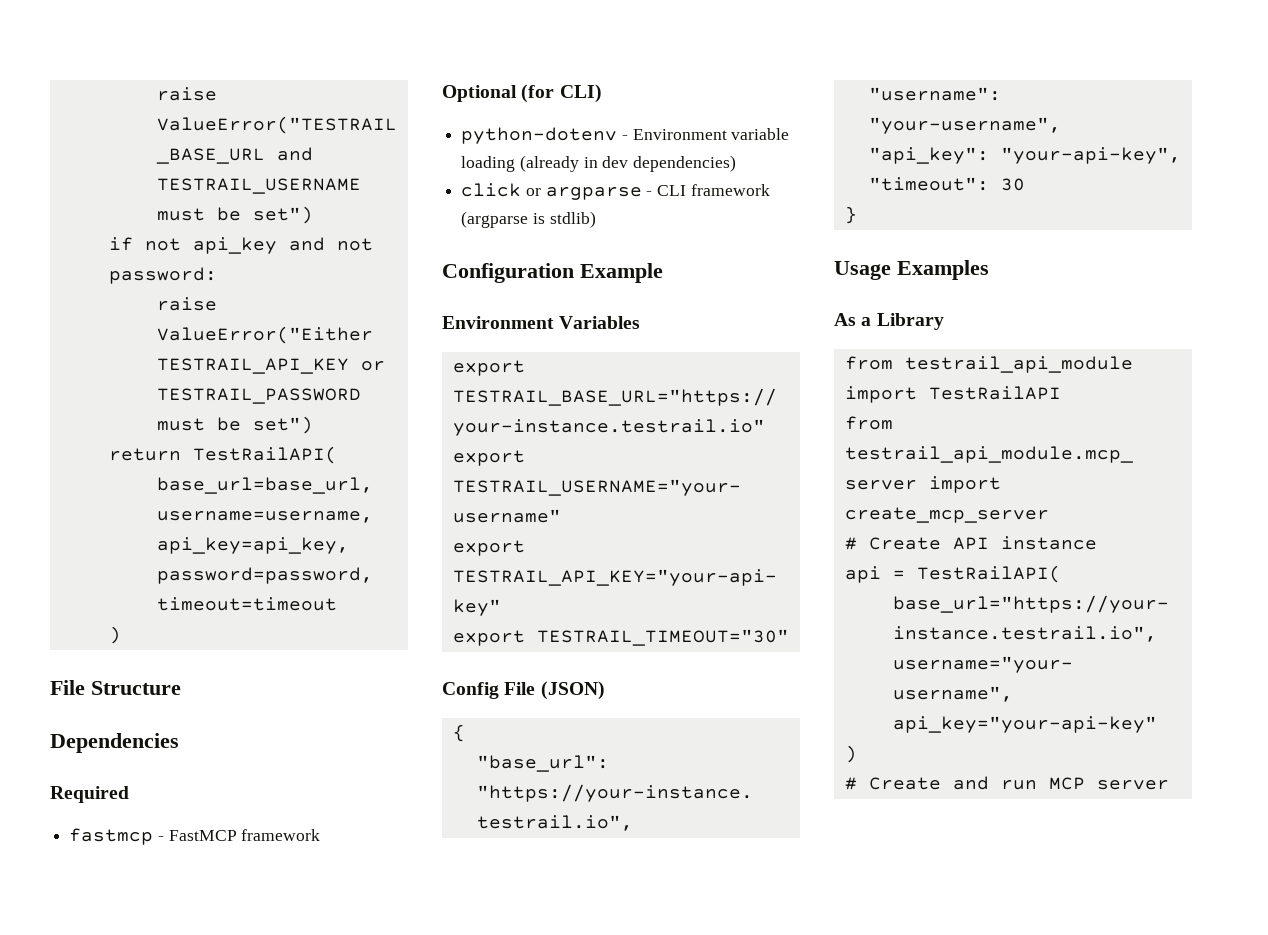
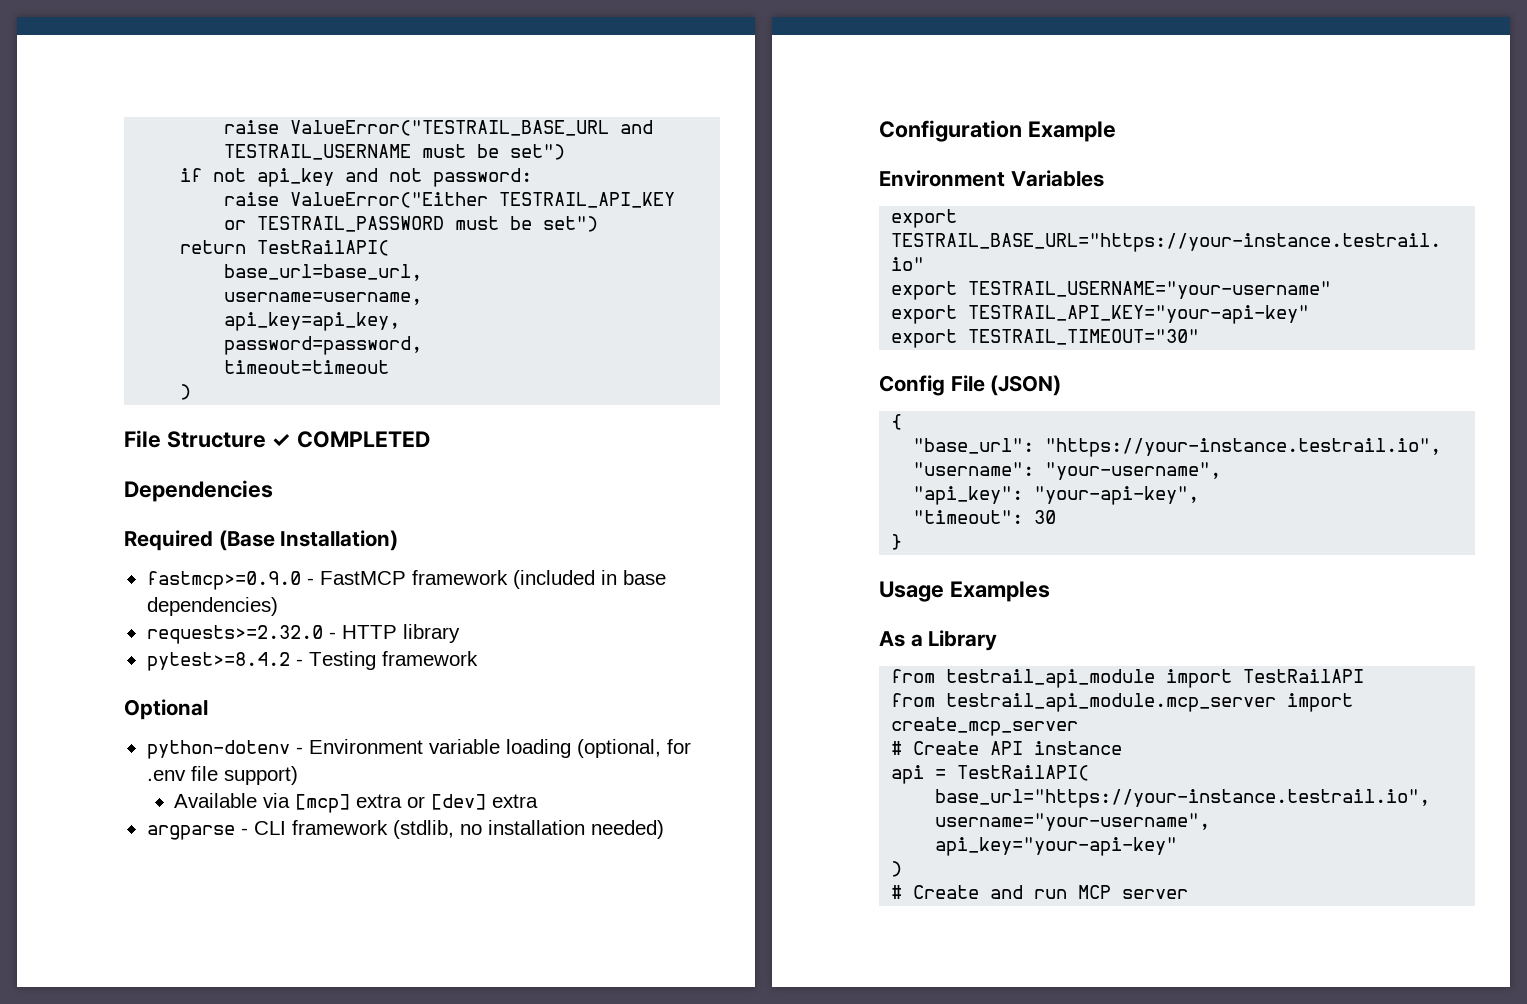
- File Structure
+ File Structure ✓ COMPLETED
- Required
- fastmcp - FastMCP framework
+ Required (Base Installation)
+ fastmcp>=0.9.0 - FastMCP framework (included in base dependencies)
+ requests>=2.32.0 - HTTP library
+ pytest>=8.4.2 - Testing framework
- Optional (for CLI)
+ Optional
- python-dotenv - Environment variable loading (already in dev dependencies)
- click or argparse - CLI framework (argparse is stdlib)
+ python-dotenv - Environment variable loading (optional, for .env file support)
+ Available via [mcp] extra or [dev] extra
+ argparse - CLI framework (stdlib, no installation needed)

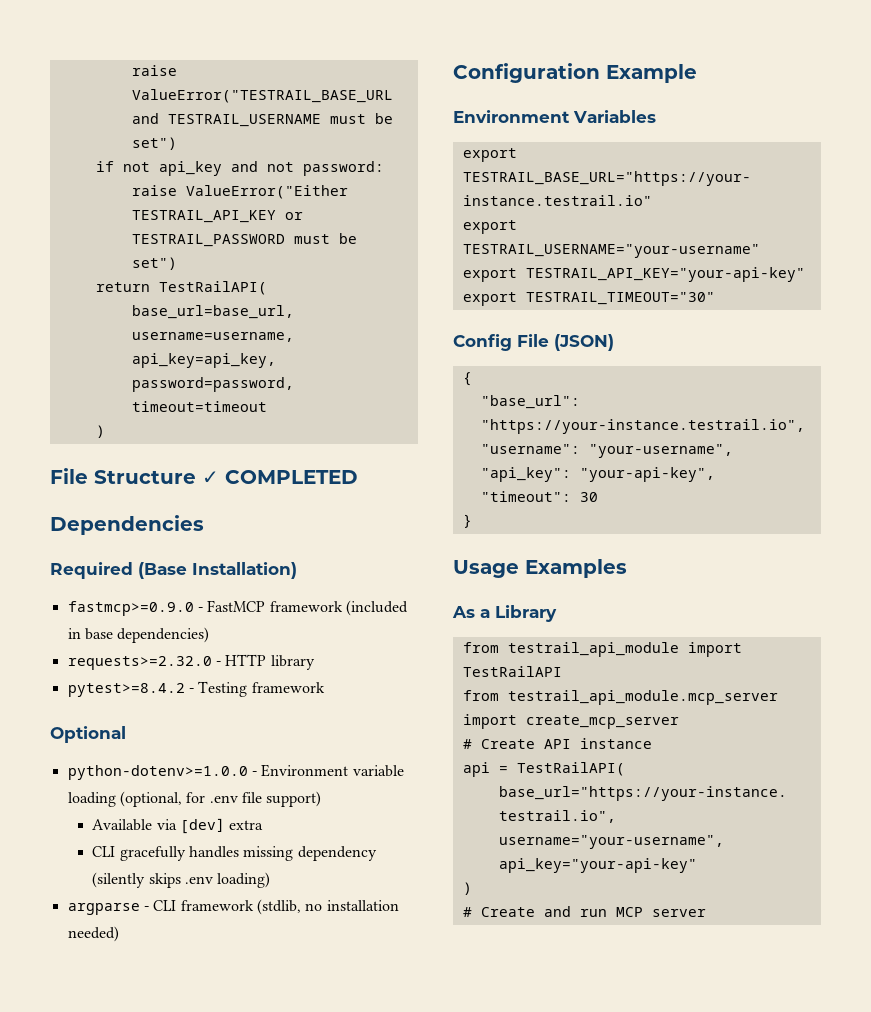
- python-dotenv - Environment variable loading (optional, for .env file support)
+ python-dotenv>=1.0.0 - Environment variable loading (optional, for .env file support)
- Available via [mcp] extra or [dev] extra
+ Available via [dev] extra
+ CLI gracefully handles missing dependency (silently skips .env loading)

